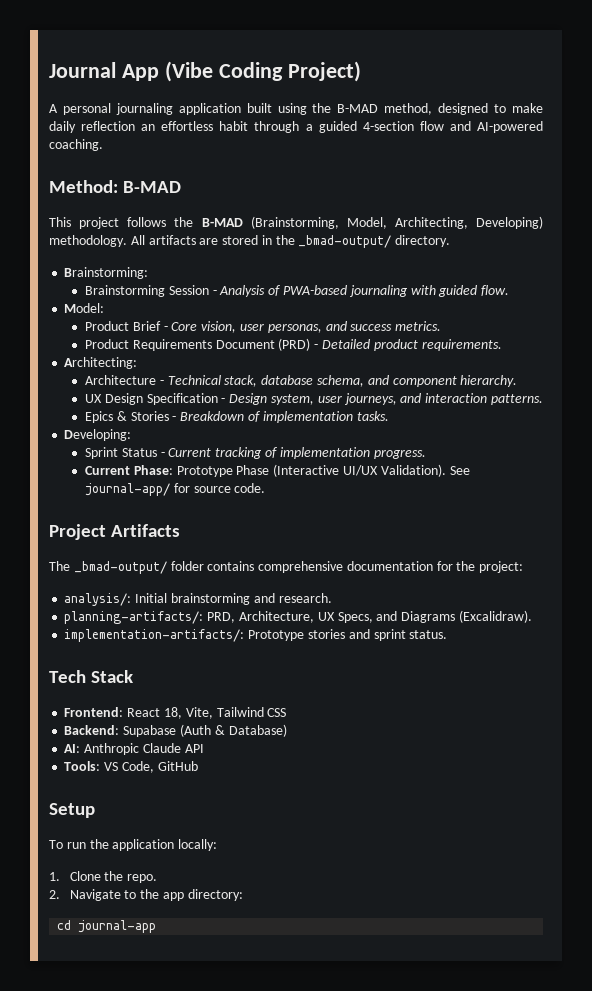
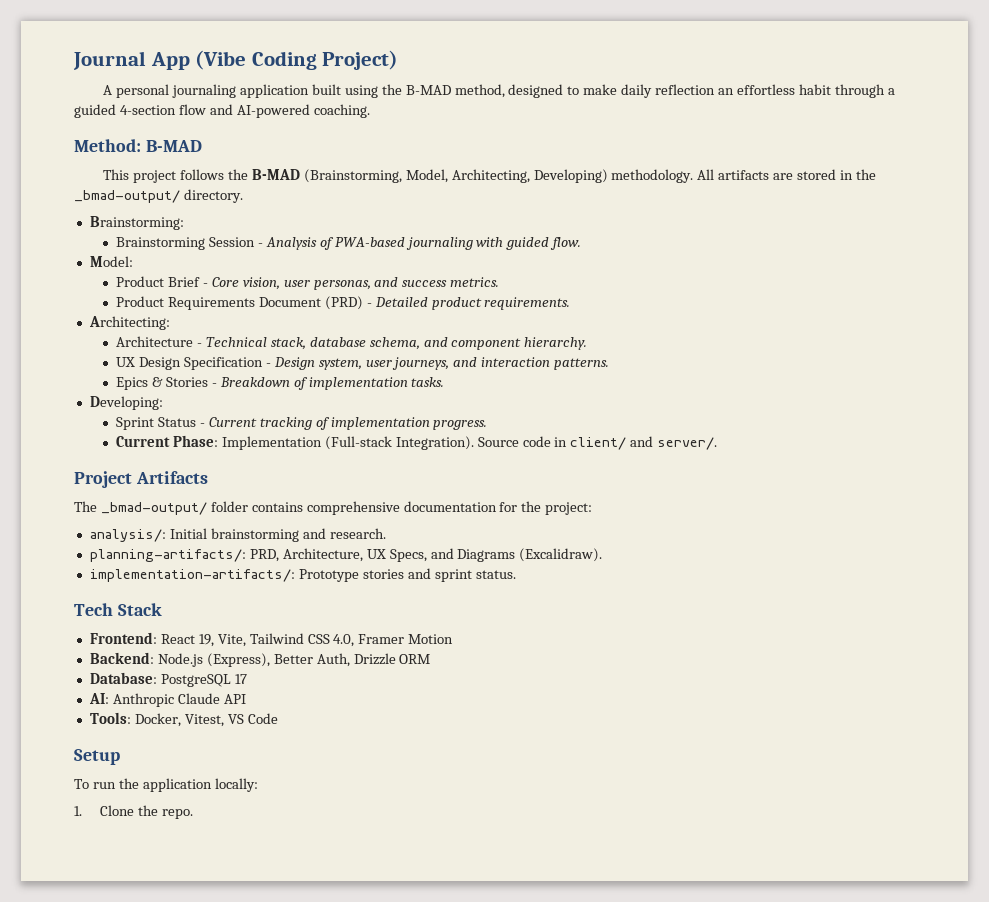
- Current Phase: Prototype Phase (Interactive UI/UX Validation). See journal-app/ for source code.
+ Current Phase: Implementation (Full-stack Integration). Source code in client/ and server/.
- Frontend: React 18, Vite, Tailwind CSS
- Backend: Supabase (Auth & Database)
+ Frontend: React 19, Vite, Tailwind CSS 4.0, Framer Motion
+ Backend: Node.js (Express), Better Auth, Drizzle ORM
+ Database: PostgreSQL 17
- Tools: VS Code, GitHub
+ Tools: Docker, Vitest, VS Code
- 2. Navigate to the app directory:
- cd journal-app

